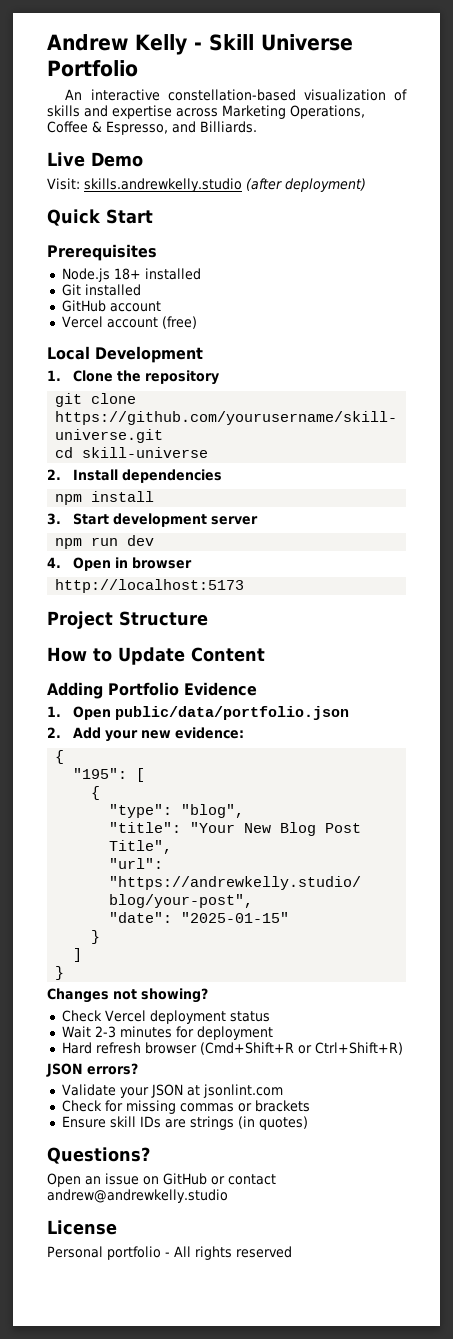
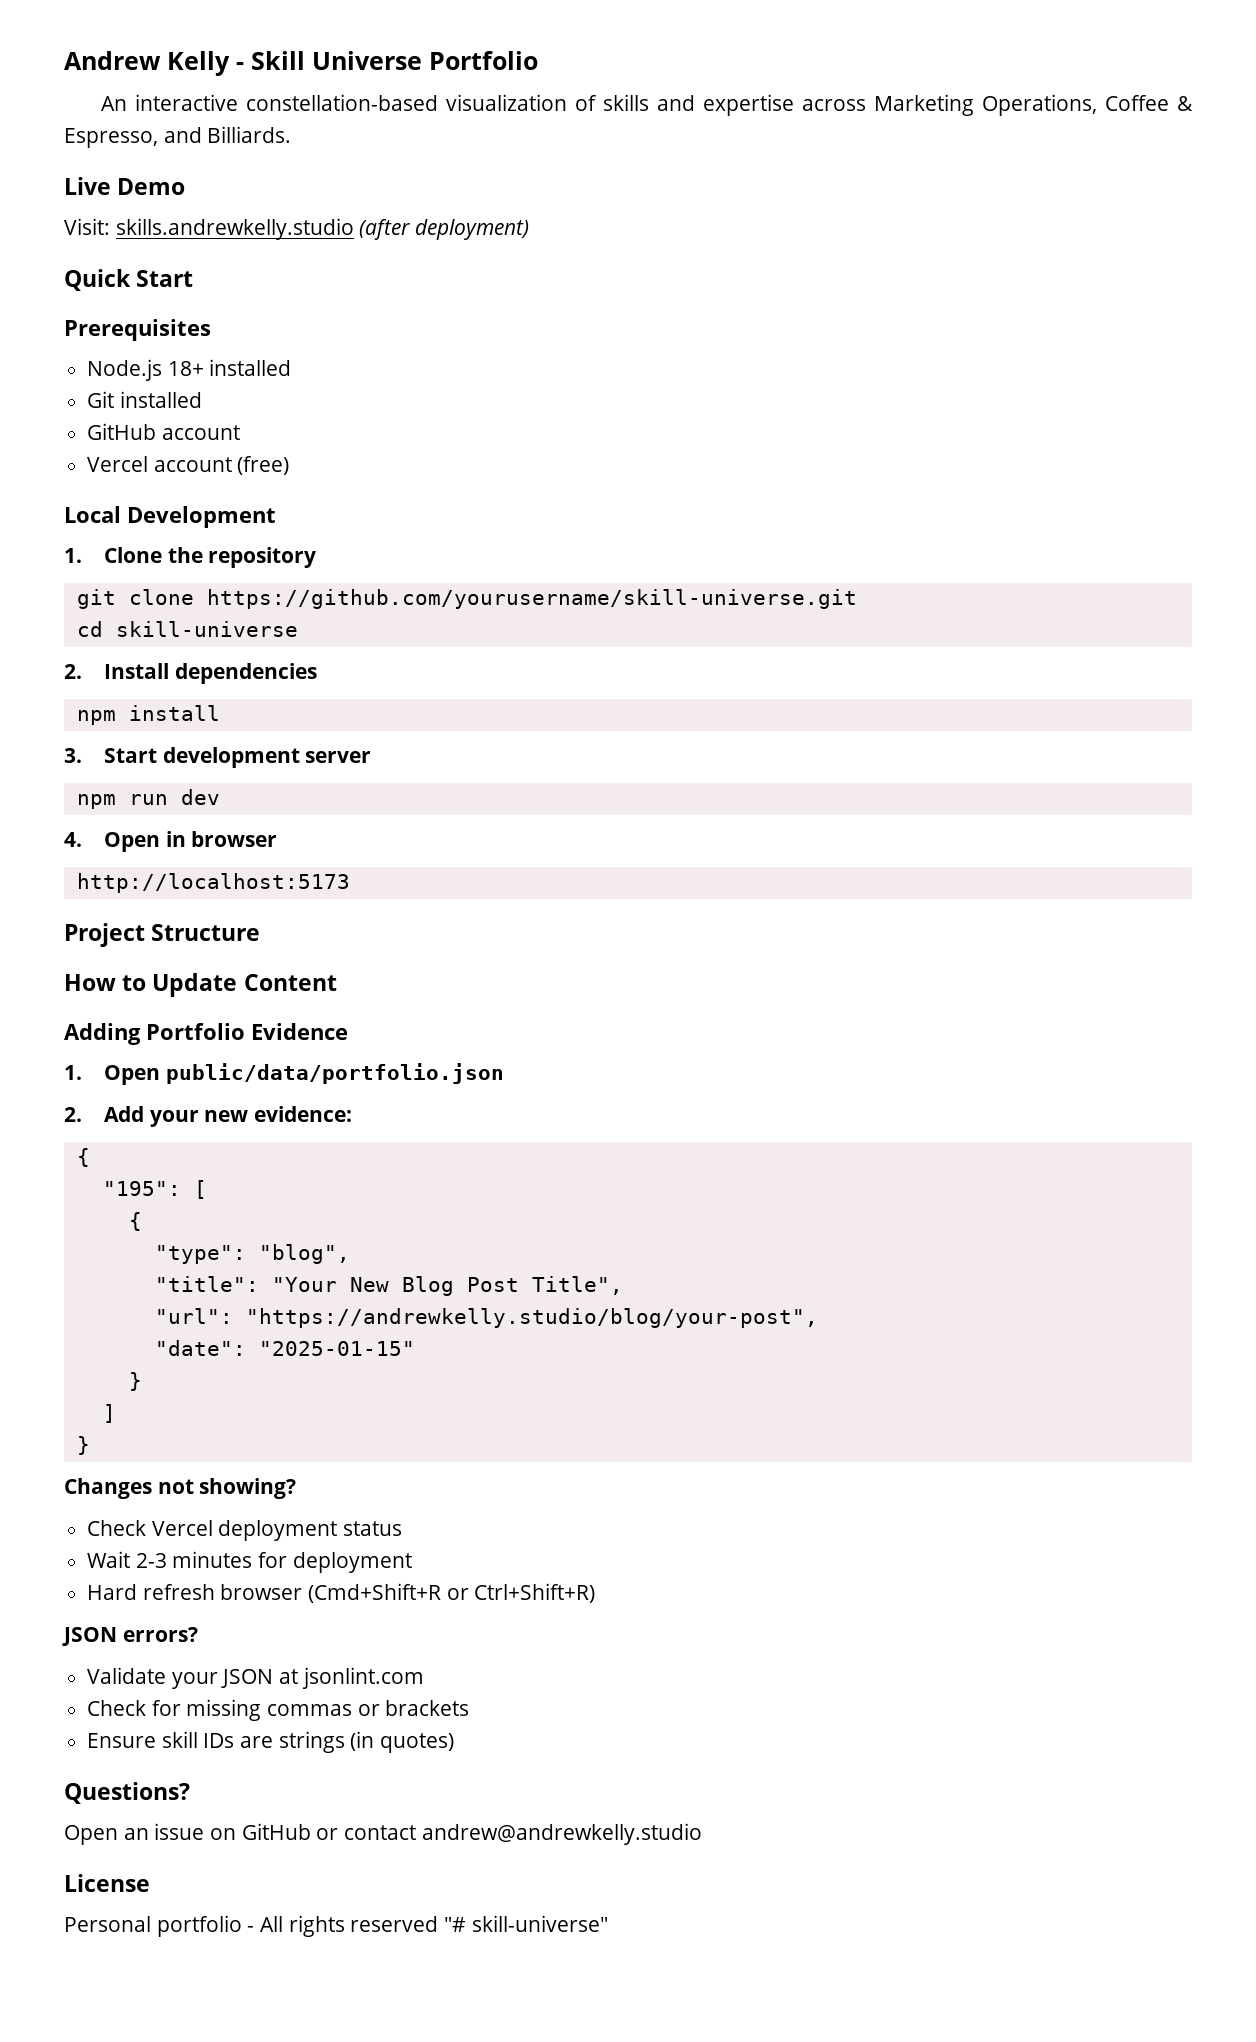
- Personal portfolio - All rights reserved
+ Personal portfolio - All rights reserved "# skill-universe"

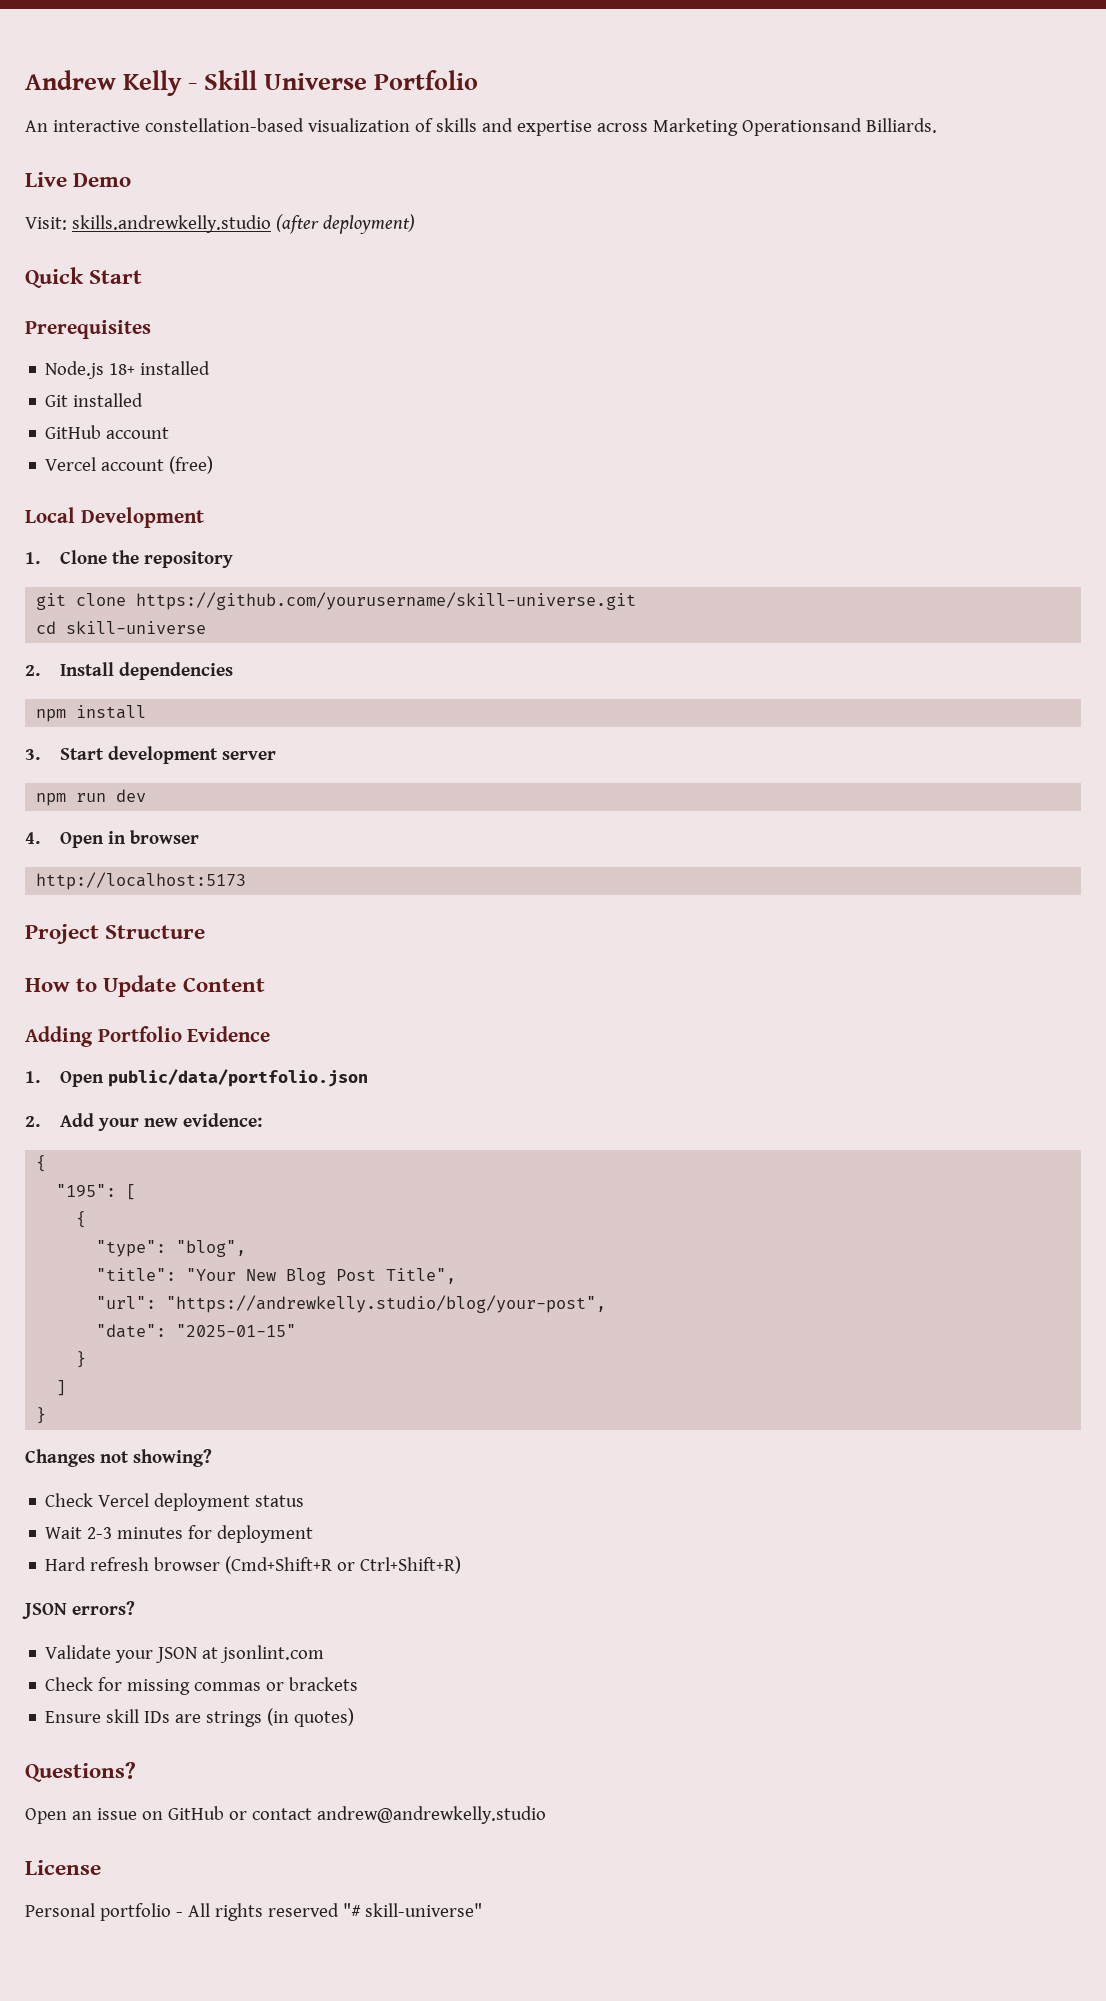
- An interactive constellation-based visualization of skills and expertise across Marketing Operations, Coffee & Espresso, and Billiards.
+ An interactive constellation-based visualization of skills and expertise across Marketing Operationsand Billiards.

